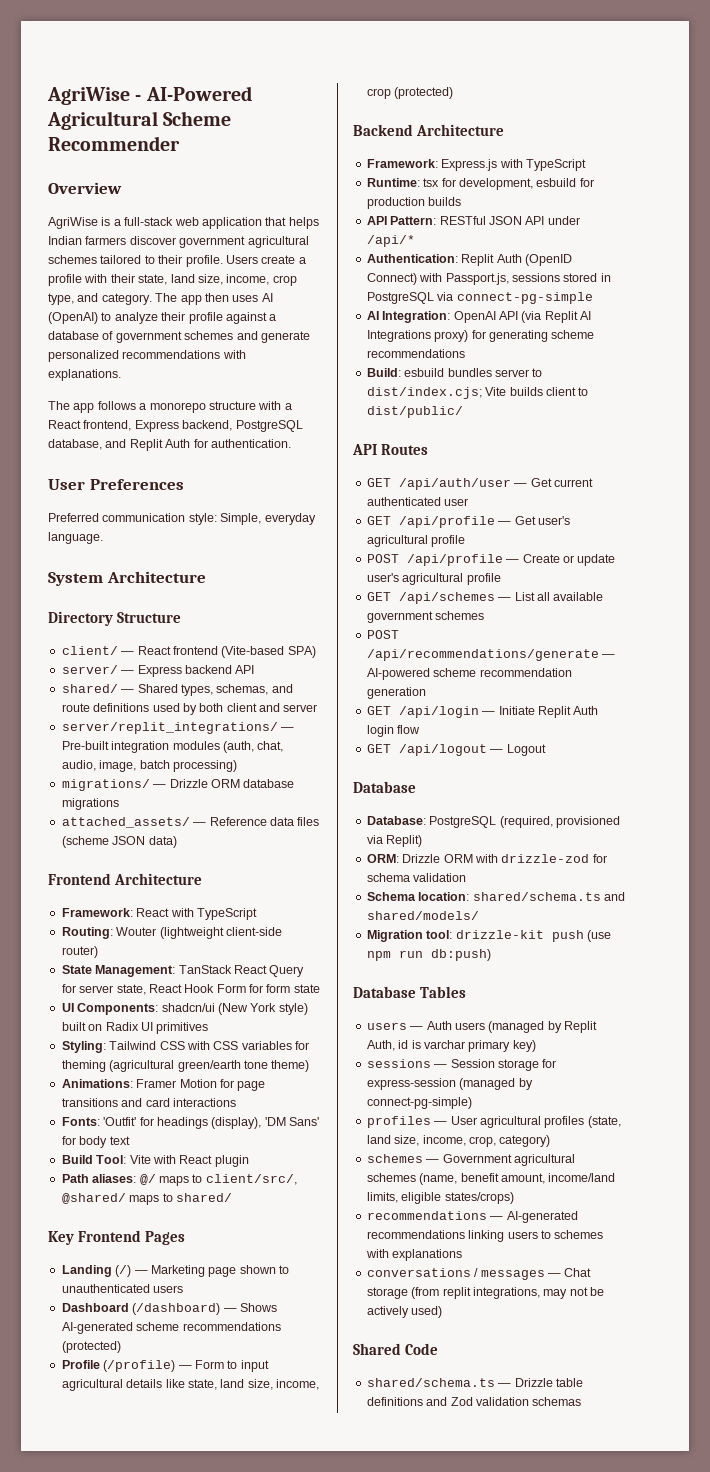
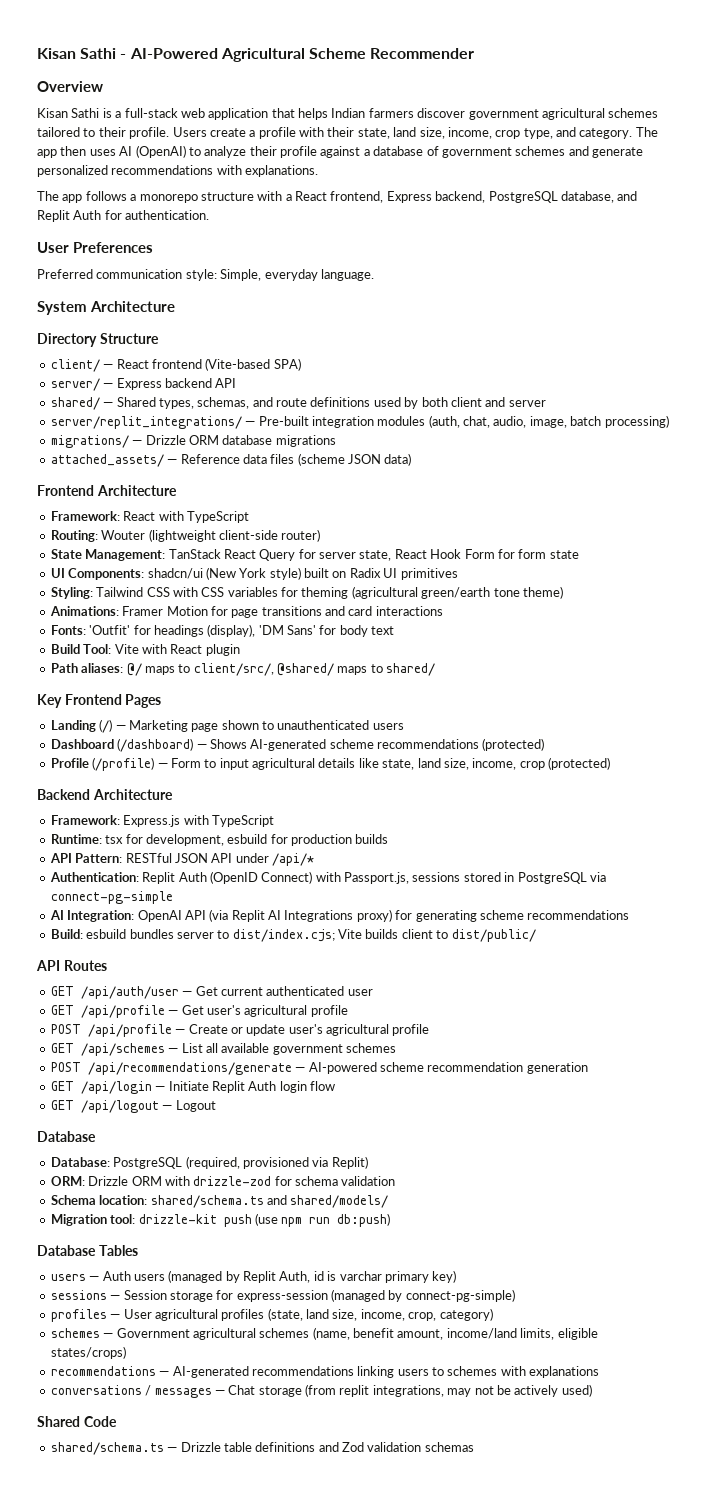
- AgriWise - AI-Powered Agricultural Scheme Recommender
+ Kisan Sathi - AI-Powered Agricultural Scheme Recommender
- AgriWise is a full-stack web application that helps Indian farmers discover government agricultural schemes tailored to their profile.
+ Kisan Sathi is a full-stack web application that helps Indian farmers discover government agricultural schemes tailored to their profile.

